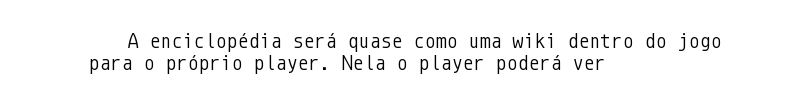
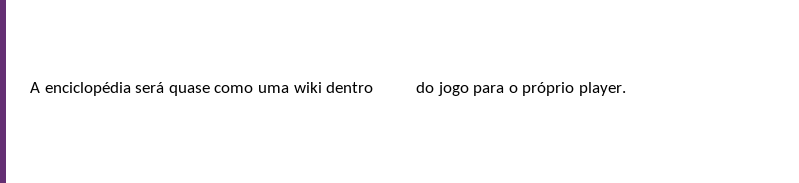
- Nela o player poderá ver

